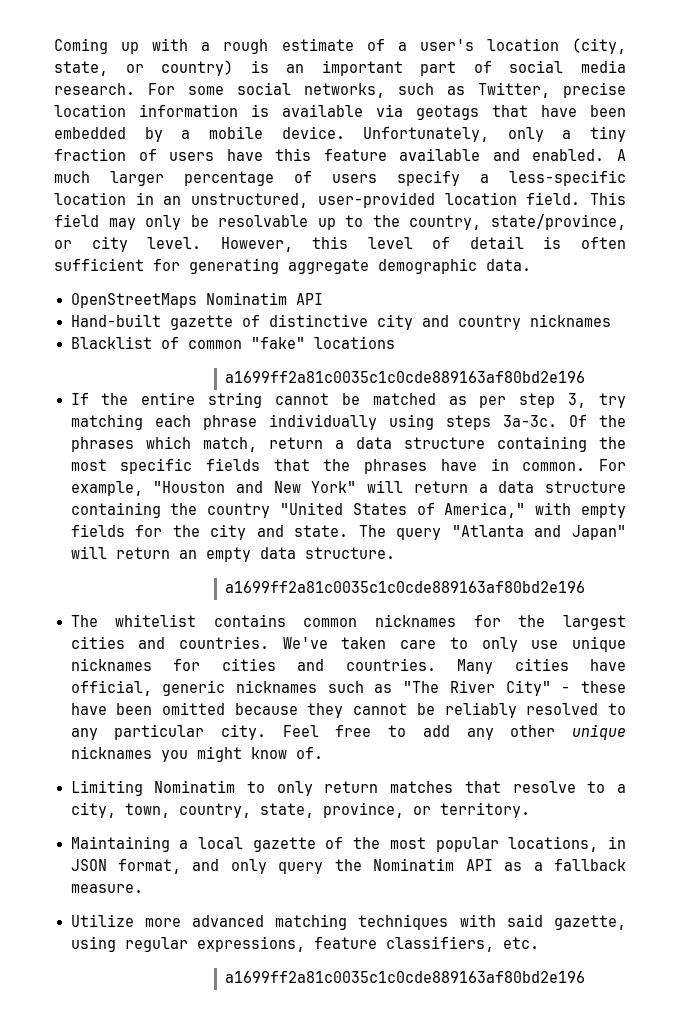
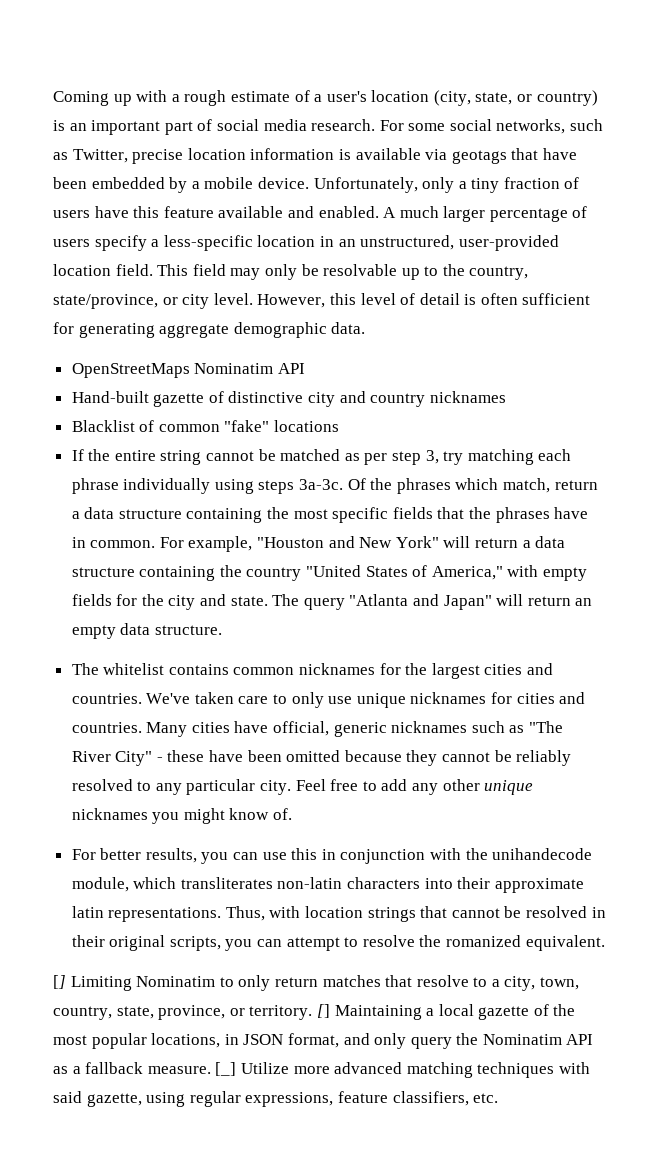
  Blacklist of common "fake" locations
- a1699ff2a81c0035c1c0cde889163af80bd2e196
  The query "Atlanta and Japan" will return an empty data structure.
- a1699ff2a81c0035c1c0cde889163af80bd2e196
- Limiting Nominatim to only return matches that resolve to a city, town, country, state, province, or territory.
- Maintaining a local gazette of the most popular locations, in JSON format, and only query the Nominatim API as a fallback measure.
- Utilize more advanced matching techniques with said gazette, using regular expressions, feature classifiers, etc.
- a1699ff2a81c0035c1c0cde889163af80bd2e196
+ For better results, you can use this in conjunction with the unihandecode module, which transliterates non-latin characters into their approximate latin representations. Thus, with location strings that cannot be resolved in their original scripts, you can attempt to resolve the romanized equivalent.
+ [] Limiting Nominatim to only return matches that resolve to a city, town, country, state, province, or territory. [] Maintaining a local gazette of the most popular locations, in JSON format, and only query the Nominatim API as a fallback measure. [_] Utilize more advanced matching techniques with said gazette, using regular expressions, feature classifiers, etc.

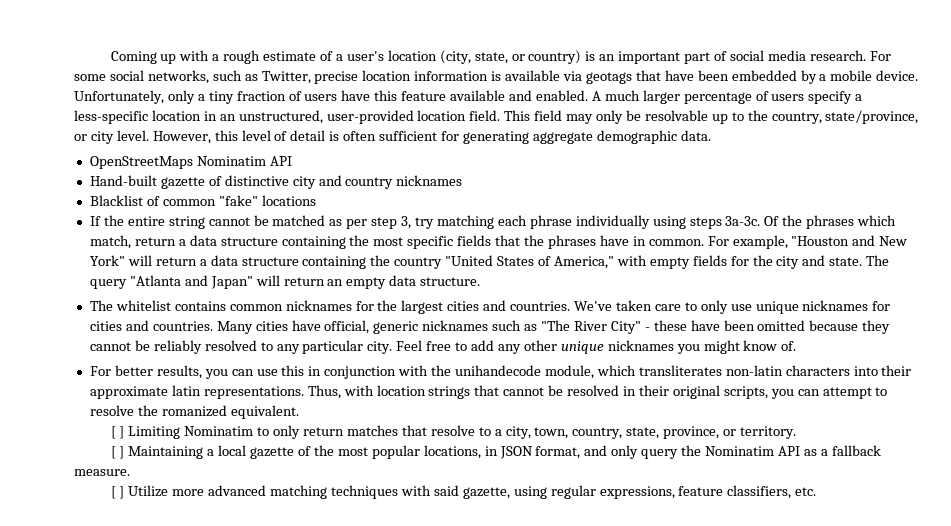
- [] Limiting Nominatim to only return matches that resolve to a city, town, country, state, province, or territory. [] Maintaining a local gazette of the most popular locations, in JSON format, and only query the Nominatim API as a fallback measure. [_] Utilize more advanced matching techniques with said gazette, using regular expressions, feature classifiers, etc.
+ [ ] Limiting Nominatim to only return matches that resolve to a city, town, country, state, province, or territory.
+ [ ] Maintaining a local gazette of the most popular locations, in JSON format, and only query the Nominatim API as a fallback measure.
+ [ ] Utilize more advanced matching techniques with said gazette, using regular expressions, feature classifiers, etc.

